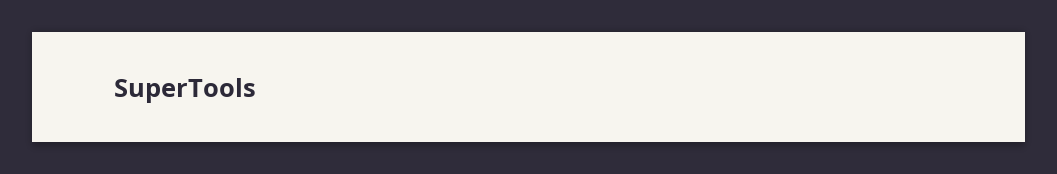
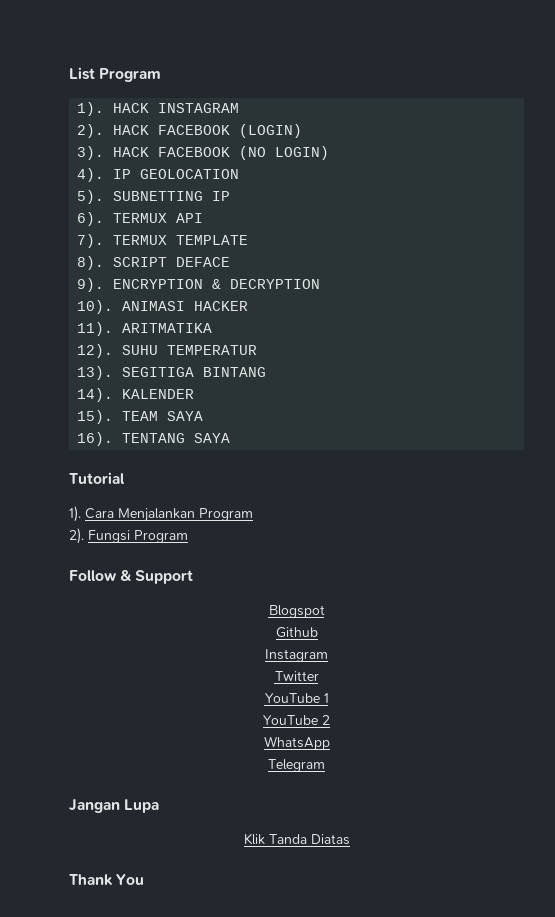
- SuperTools
+ List Program
+ 1). HACK INSTAGRAM
+ 2). HACK FACEBOOK (LOGIN)
+ 3). HACK FACEBOOK (NO LOGIN)
+ 4). IP GEOLOCATION
+ 5). SUBNETTING IP
+ 6). TERMUX API
+ 7). TERMUX TEMPLATE
+ 8). SCRIPT DEFACE
+ 9). ENCRYPTION & DECRYPTION
+ 10). ANIMASI HACKER
+ 11). ARITMATIKA
+ 12). SUHU TEMPERATUR
+ 13). SEGITIGA BINTANG
+ 14). KALENDER
+ 15). TEAM SAYA
+ 16). TENTANG SAYA
+ Tutorial
+ 1). Cara Menjalankan Program
+ 2). Fungsi Program
+ Follow & Support
+ Blogspot
+ Github
+ Instagram
+ Twitter
+ YouTube 1
+ YouTube 2
+ WhatsApp
+ Telegram
+ Jangan Lupa
+ Klik Tanda Diatas
+ Thank You

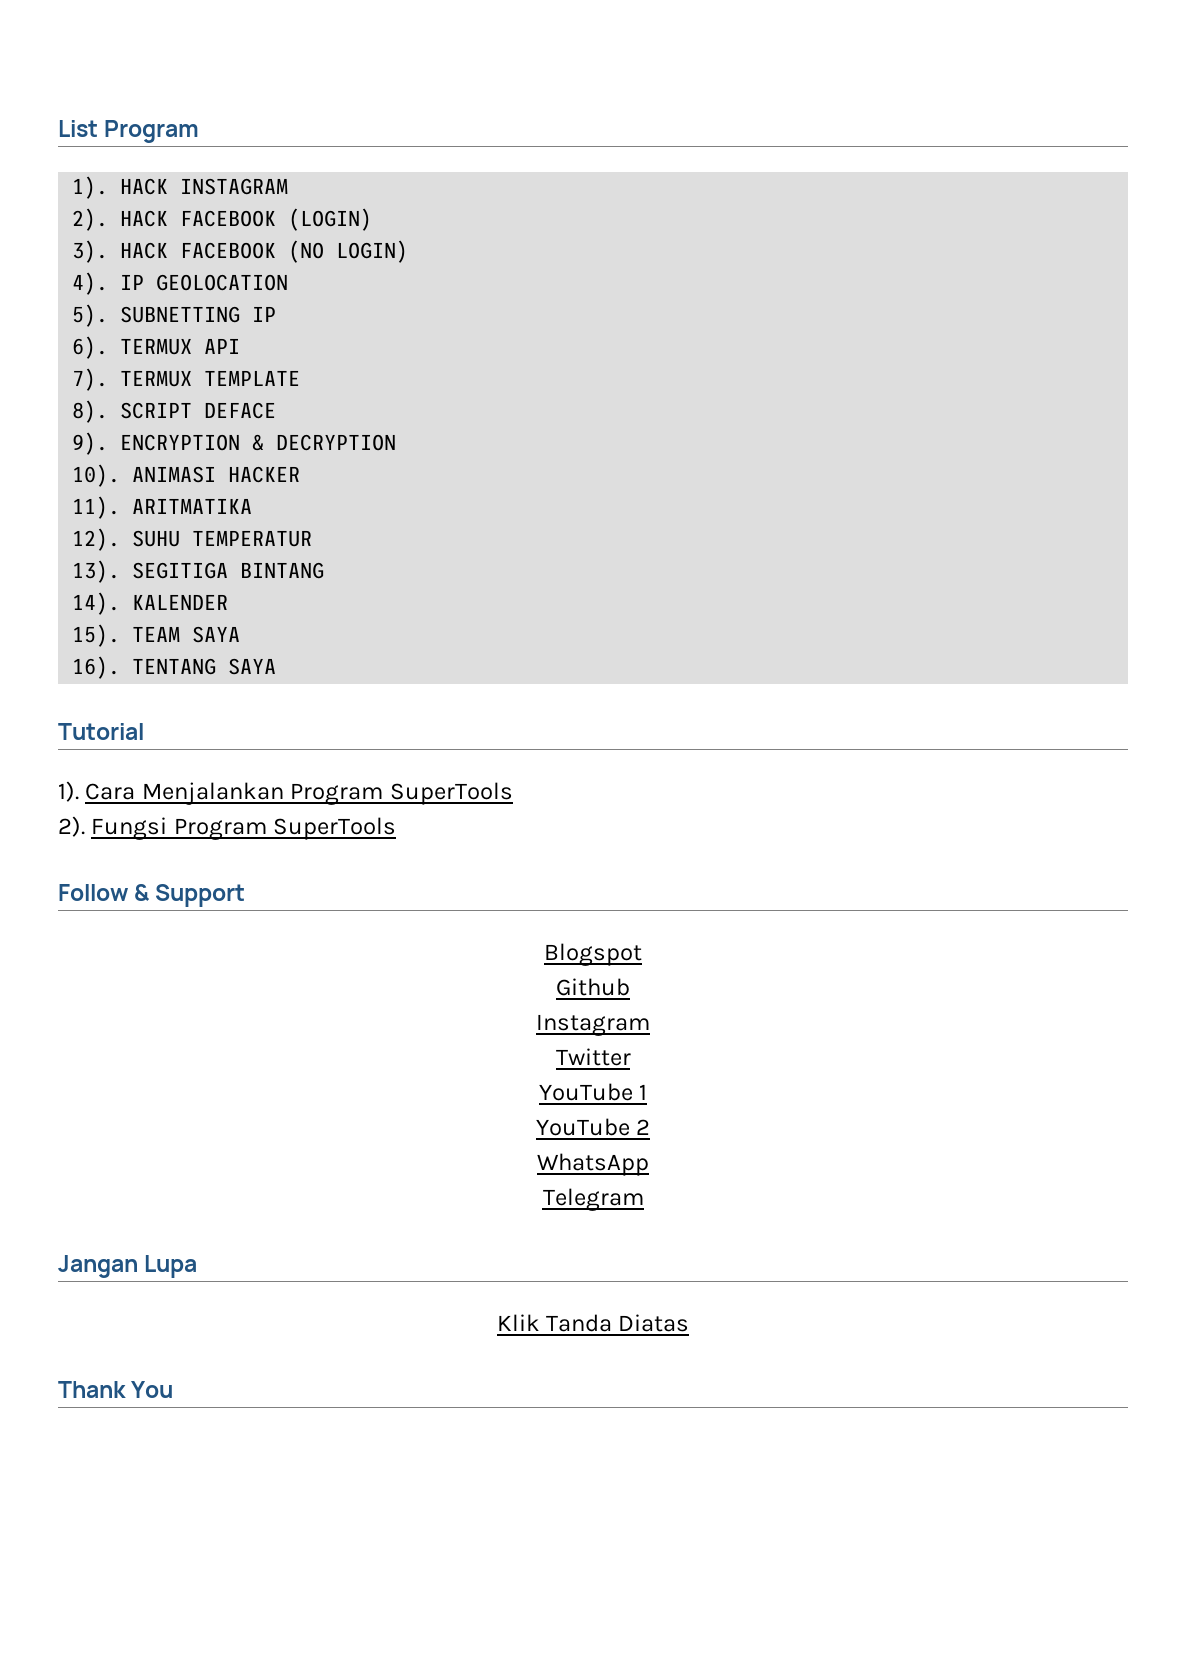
- Cara Menjalankan Program
+ Cara Menjalankan Program SuperTools
- Fungsi Program
+ Fungsi Program SuperTools

